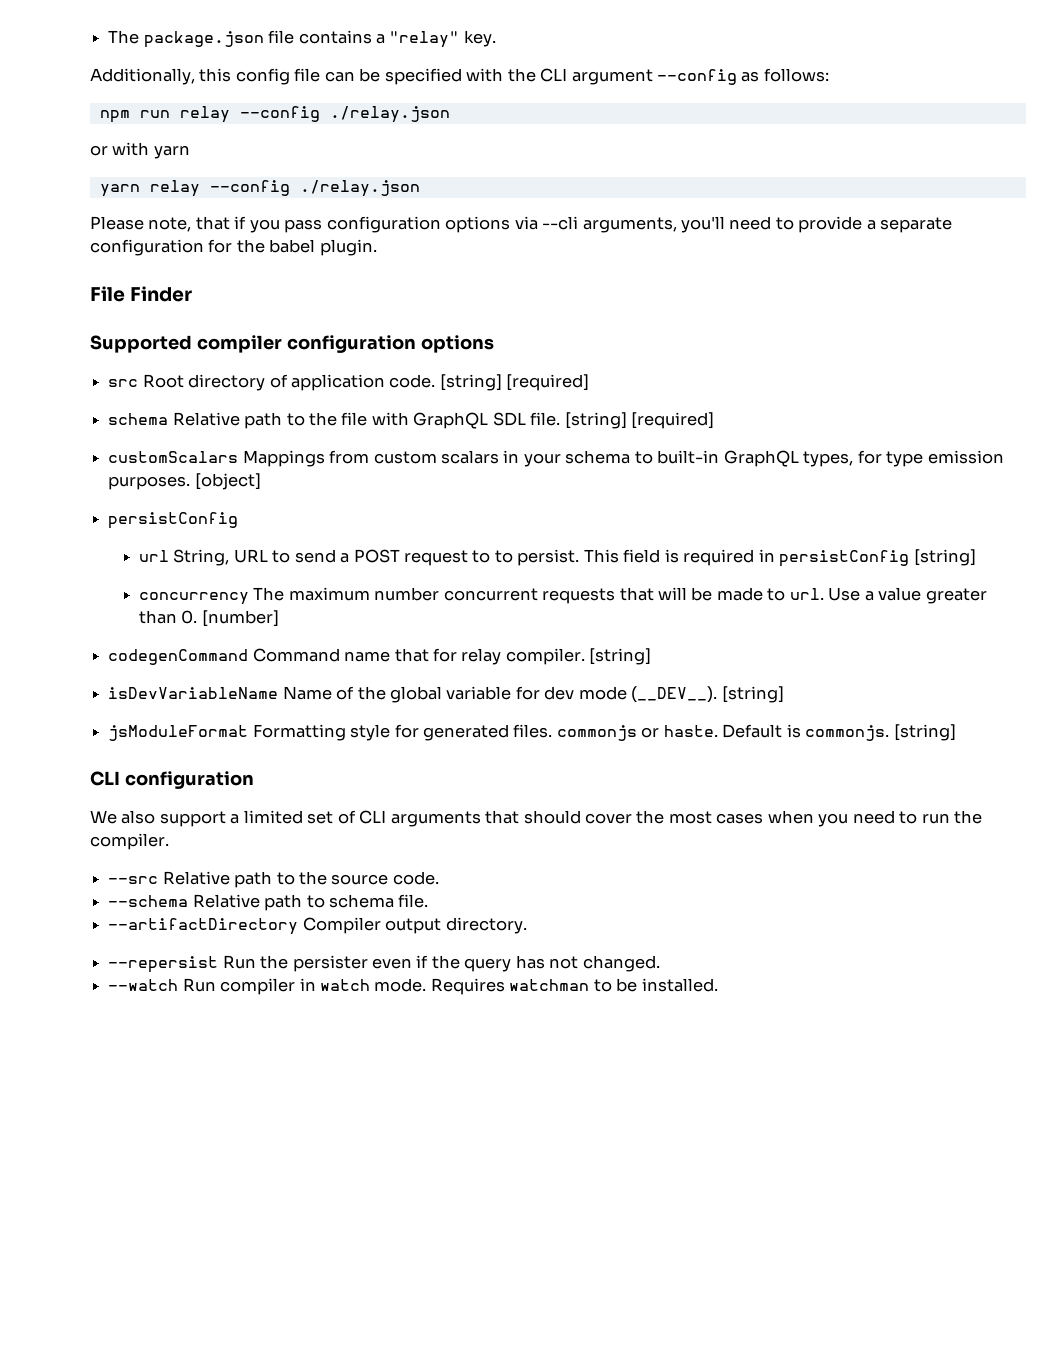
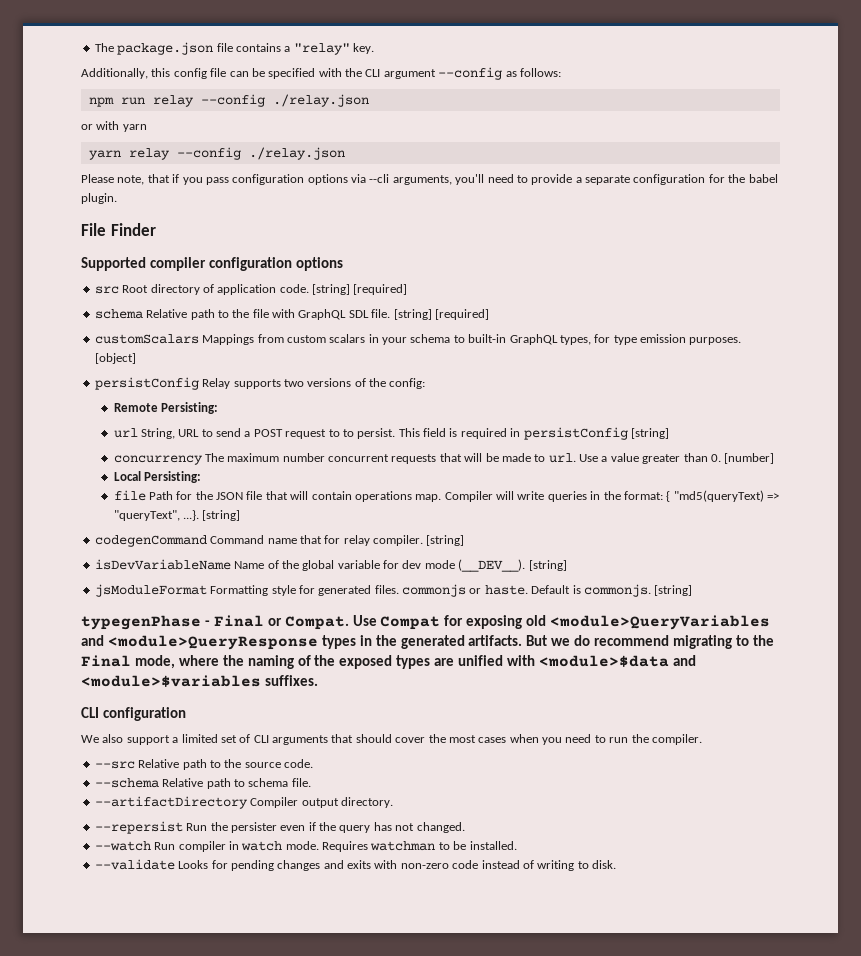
  [object]
- persistConfig
+ persistConfig Relay supports two versions of the config:
+ Remote Persisting:
+ Local Persisting:
+ file Path for the JSON file that will contain operations map. Compiler will write queries in the format: { "md5(queryText) => "queryText", ...}. [string]
+ typegenPhase - Final or Compat. Use Compat for exposing old <module>QueryVariables and <module>QueryResponse types in the generated artifacts. But we do recommend migrating to the Final mode, where the naming of the exposed types are unified with <module>$data and <module>$variables suffixes.
+ --validate Looks for pending changes and exits with non-zero code instead of writing to disk.

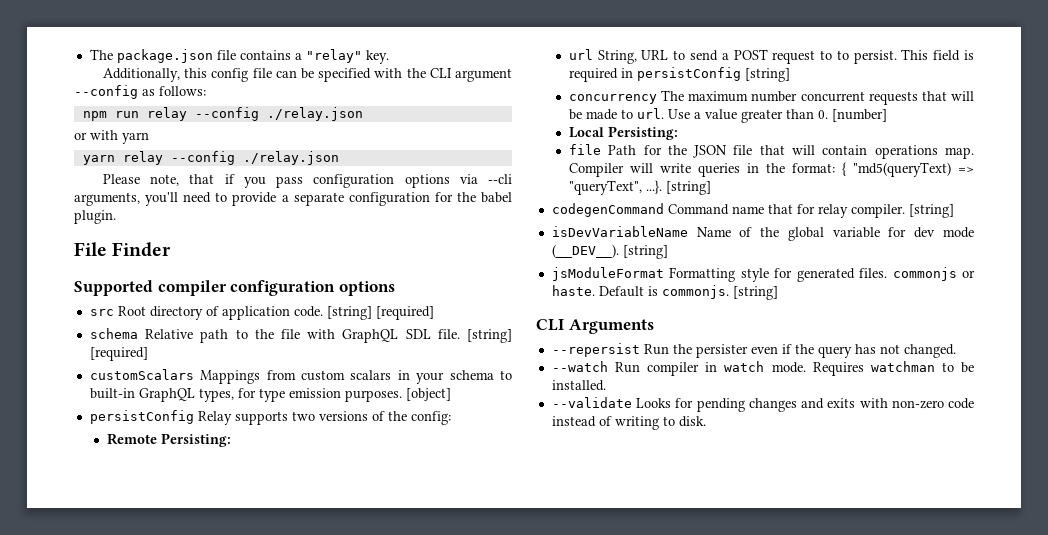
- typegenPhase - Final or Compat. Use Compat for exposing old <module>QueryVariables and <module>QueryResponse types in the generated artifacts. But we do recommend migrating to the Final mode, where the naming of the exposed types are unified with <module>$data and <module>$variables suffixes.
- CLI configuration
- We also support a limited set of CLI arguments that should cover the most cases when you need to run the compiler.
- --src Relative path to the source code.
- --schema Relative path to schema file.
- --artifactDirectory Compiler output directory.
+ CLI Arguments

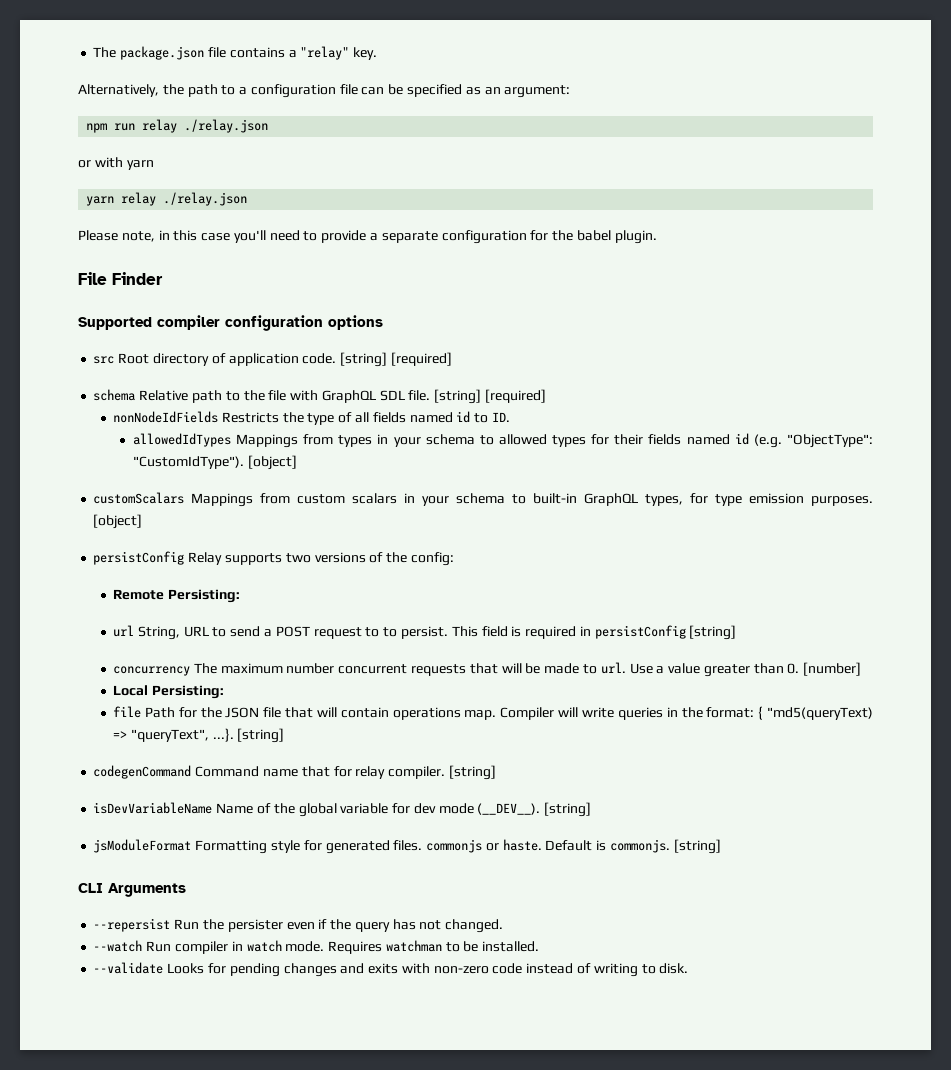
- Additionally, this config file can be specified with the CLI argument --config as follows:
+ Alternatively, the path to a configuration file can be specified as an argument:
- npm run relay --config ./relay.json
+ npm run relay ./relay.json
- yarn relay --config ./relay.json
+ yarn relay ./relay.json
- Please note, that if you pass configuration options via --cli arguments, you'll need to provide a separate configuration for the babel plugin.
+ Please note, in this case you'll need to provide a separate configuration for the babel plugin.
+ nonNodeIdFields Restricts the type of all fields named id to ID.
+ allowedIdTypes Mappings from types in your schema to allowed types for their fields named id (e.g. "ObjectType": "CustomIdType"). [object]

